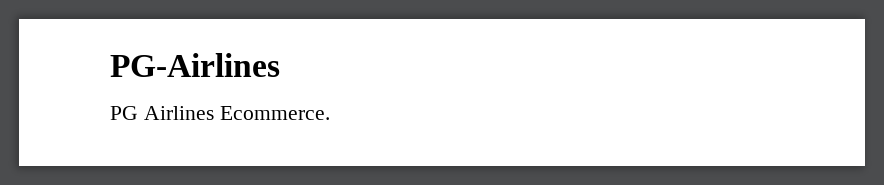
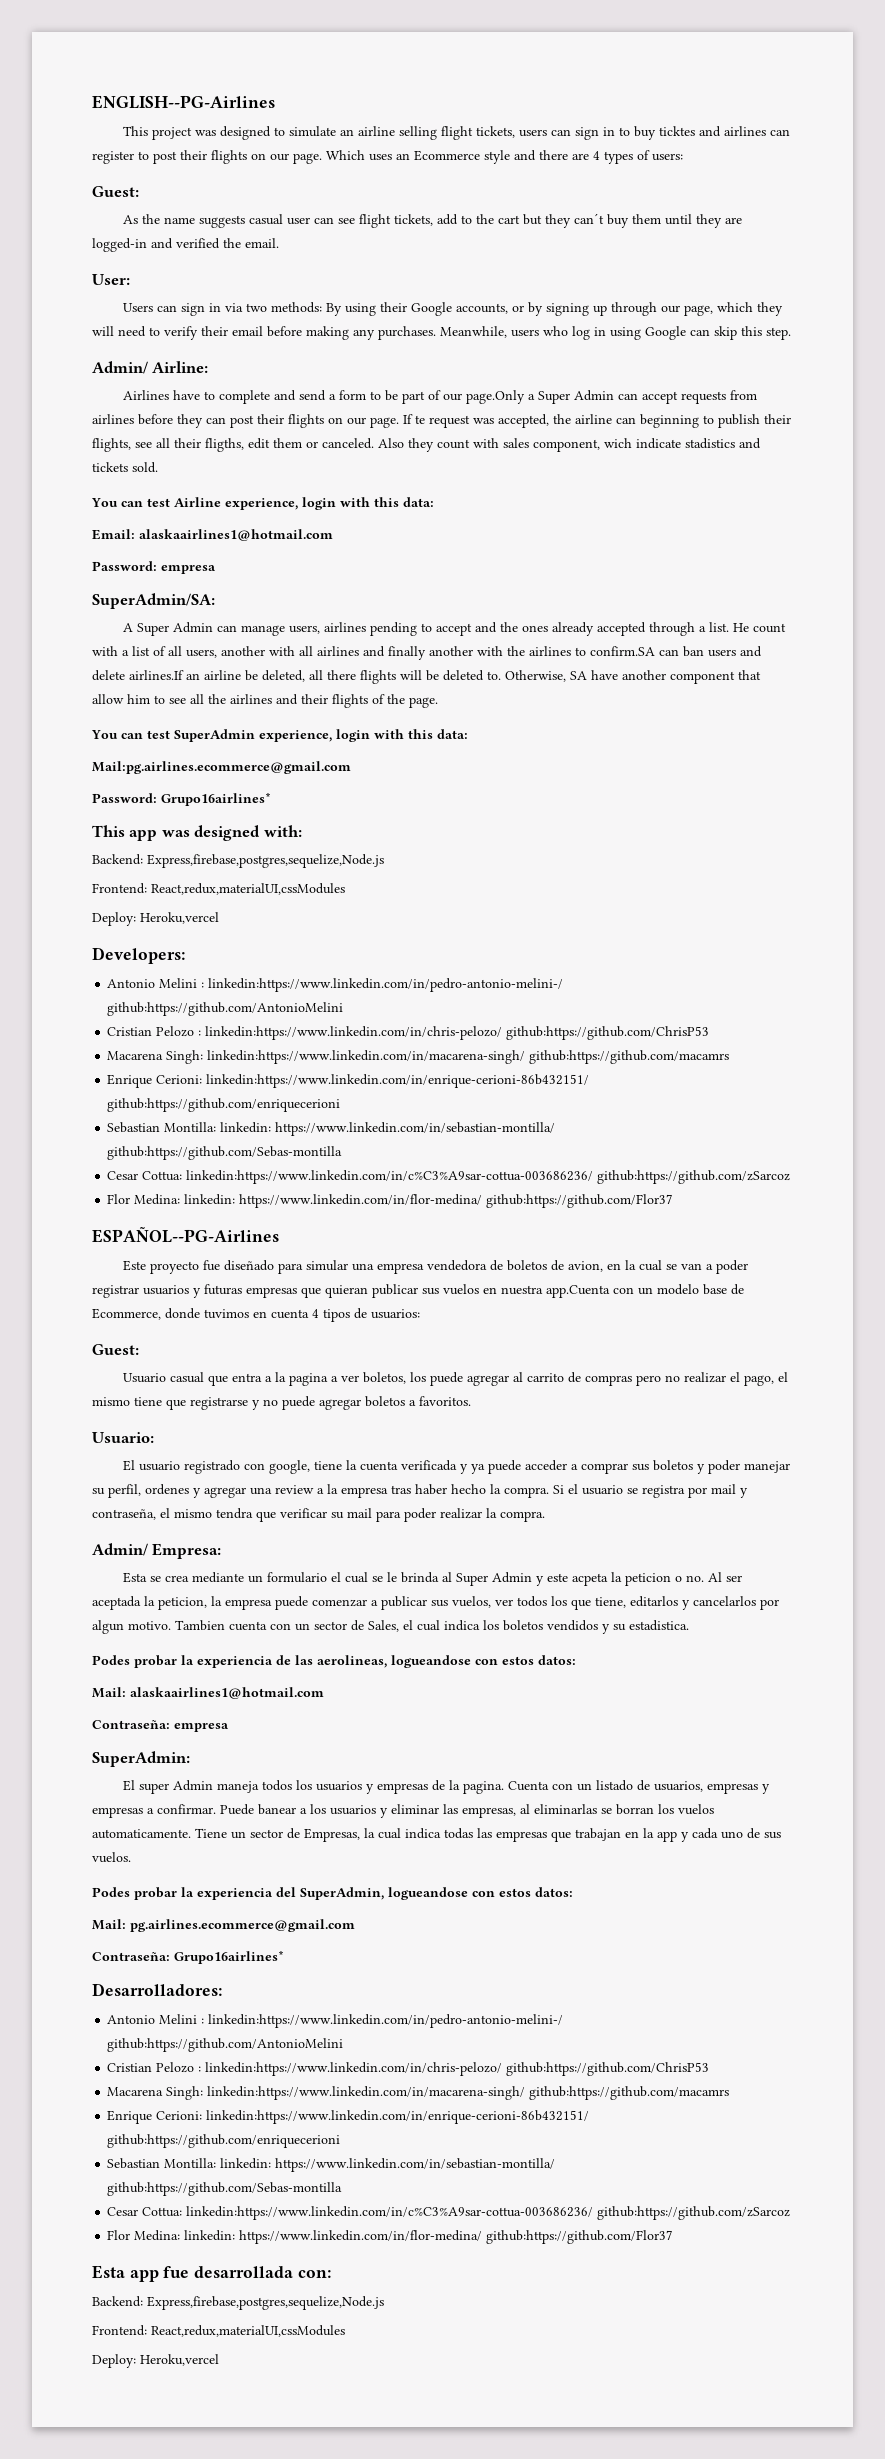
- PG-Airlines
- PG Airlines Ecommerce.
+ ENGLISH--PG-Airlines
+ This project was designed to simulate an airline selling flight tickets, users can sign in to buy ticktes and airlines can register to post their flights on our page. Which uses an Ecommerce style and there are 4 types of users:
+ Guest:
+ As the name suggests casual user can see flight tickets, add to the cart but they can´t buy them until they are logged-in and verified the email.
+ User:
+ Users can sign in via two methods: By using their Google accounts, or by signing up through our page, which they will need to verify their email before making any purchases. Meanwhile, users who log in using Google can skip this step.
+ Admin/ Airline:
+ Airlines have to complete and send a form to be part of our page.Only a Super Admin can accept requests from airlines before they can post their flights on our page. If te request was accepted, the airline can beginning to publish their flights, see all their fligths, edit them or canceled. Also they count with sales component, wich indicate stadistics and tickets sold.
+ You can test Airline experience, login with this data:
+ Email: alaskaairlines1@hotmail.com
+ Password: empresa
+ SuperAdmin/SA:
+ A Super Admin can manage users, airlines pending to accept and the ones already accepted through a list. He count with a list of all users, another with all airlines and finally another with the airlines to confirm.SA can ban users and delete airlines.If an airline be deleted, all there flights will be deleted to. Otherwise, SA have another component that allow him to see all the airlines and their flights of the page.
+ You can test SuperAdmin experience, login with this data:
+ Mail:pg.airlines.ecommerce@gmail.com
+ Password: Grupo16airlines*
+ This app was designed with:
+ Backend: Express,firebase,postgres,sequelize,Node.js
+ Frontend: React,redux,materialUI,cssModules
+ Deploy: Heroku,vercel
+ Developers:
+ Antonio Melini : linkedin:https://www.linkedin.com/in/pedro-antonio-melini-/ github:https://github.com/AntonioMelini
+ Cristian Pelozo : linkedin:https://www.linkedin.com/in/chris-pelozo/ github:https://github.com/ChrisP53
+ Macarena Singh: linkedin:https://www.linkedin.com/in/macarena-singh/ github:https://github.com/macamrs
+ Enrique Cerioni: linkedin:https://www.linkedin.com/in/enrique-cerioni-86b432151/ github:https://github.com/enriquecerioni
+ Sebastian Montilla: linkedin: https://www.linkedin.com/in/sebastian-montilla/ github:https://github.com/Sebas-montilla
+ Cesar Cottua: linkedin:https://www.linkedin.com/in/c%C3%A9sar-cottua-003686236/ github:https://github.com/zSarcoz
+ Flor Medina: linkedin: https://www.linkedin.com/in/flor-medina/ github:https://github.com/Flor37
+ ESPAÑOL--PG-Airlines
+ Este proyecto fue diseñado para simular una empresa vendedora de boletos de avion, en la cual se van a poder registrar usuarios y futuras empresas que quieran publicar sus vuelos en nuestra app.Cuenta con un modelo base de Ecommerce, donde tuvimos en cuenta 4 tipos de usuarios:
+ Guest:
+ Usuario casual que entra a la pagina a ver boletos, los puede agregar al carrito de compras pero no realizar el pago, el mismo tiene que registrarse y no puede agregar boletos a favoritos.
+ Usuario:
+ El usuario registrado con google, tiene la cuenta verificada y ya puede acceder a comprar sus boletos y poder manejar su perfil, ordenes y agregar una review a la empresa tras haber hecho la compra. Si el usuario se registra por mail y contraseña, el mismo tendra que verificar su mail para poder realizar la compra.
+ Admin/ Empresa:
+ Esta se crea mediante un formulario el cual se le brinda al Super Admin y este acpeta la peticion o no. Al ser aceptada la peticion, la empresa puede comenzar a publicar sus vuelos, ver todos los que tiene, editarlos y cancelarlos por algun motivo. Tambien cuenta con un sector de Sales, el cual indica los boletos vendidos y su estadistica.
+ Podes probar la experiencia de las aerolineas, logueandose con estos datos:
+ Mail: alaskaairlines1@hotmail.com
+ Contraseña: empresa
+ SuperAdmin:
+ El super Admin maneja todos los usuarios y empresas de la pagina. Cuenta con un listado de usuarios, empresas y empresas a confirmar. Puede banear a los usuarios y eliminar las empresas, al eliminarlas se borran los vuelos automaticamente. Tiene un sector de Empresas, la cual indica todas las empresas que trabajan en la app y cada uno de sus vuelos.
+ Podes probar la experiencia del SuperAdmin, logueandose con estos datos:
+ Mail: pg.airlines.ecommerce@gmail.com
+ Contraseña: Grupo16airlines*
+ Desarrolladores:
+ Antonio Melini : linkedin:https://www.linkedin.com/in/pedro-antonio-melini-/ github:https://github.com/AntonioMelini
+ Cristian Pelozo : linkedin:https://www.linkedin.com/in/chris-pelozo/ github:https://github.com/ChrisP53
+ Macarena Singh: linkedin:https://www.linkedin.com/in/macarena-singh/ github:https://github.com/macamrs
+ Enrique Cerioni: linkedin:https://www.linkedin.com/in/enrique-cerioni-86b432151/ github:https://github.com/enriquecerioni
+ Sebastian Montilla: linkedin: https://www.linkedin.com/in/sebastian-montilla/ github:https://github.com/Sebas-montilla
+ Cesar Cottua: linkedin:https://www.linkedin.com/in/c%C3%A9sar-cottua-003686236/ github:https://github.com/zSarcoz
+ Flor Medina: linkedin: https://www.linkedin.com/in/flor-medina/ github:https://github.com/Flor37
+ Esta app fue desarrollada con:
+ Backend: Express,firebase,postgres,sequelize,Node.js
+ Frontend: React,redux,materialUI,cssModules
+ Deploy: Heroku,vercel

